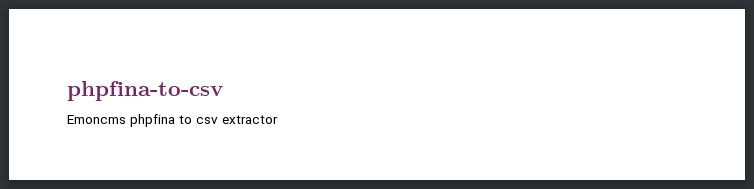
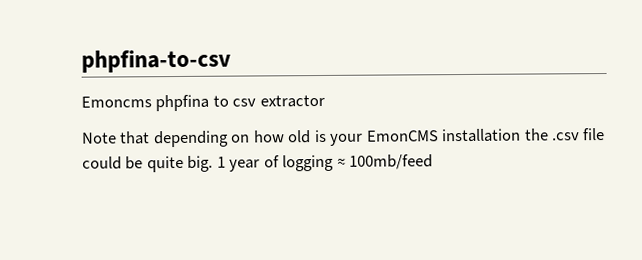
+ Note that depending on how old is your EmonCMS installation the .csv file could be quite big. 1 year of logging ≈ 100mb/feed

